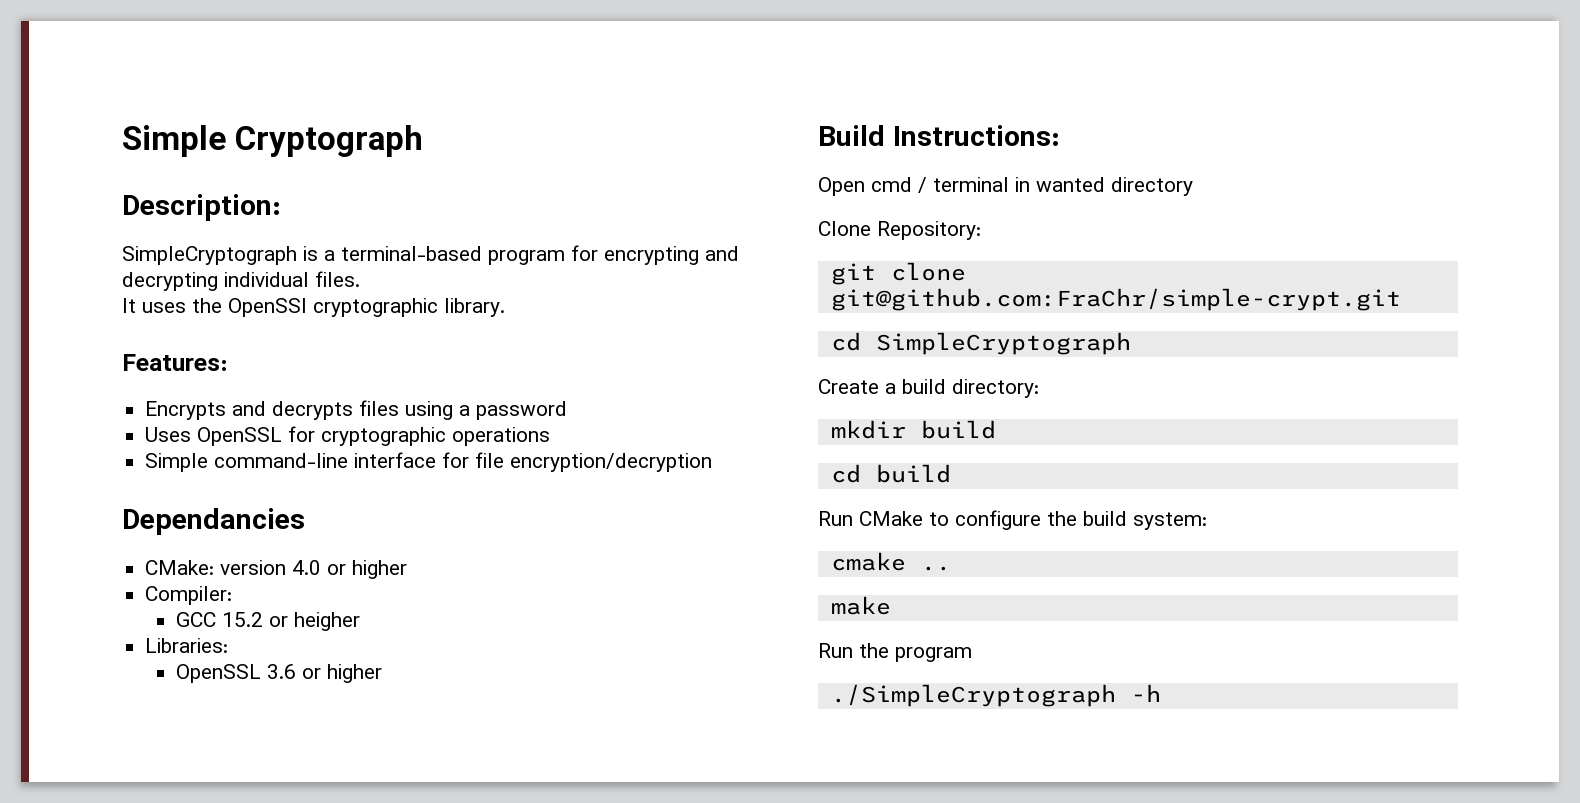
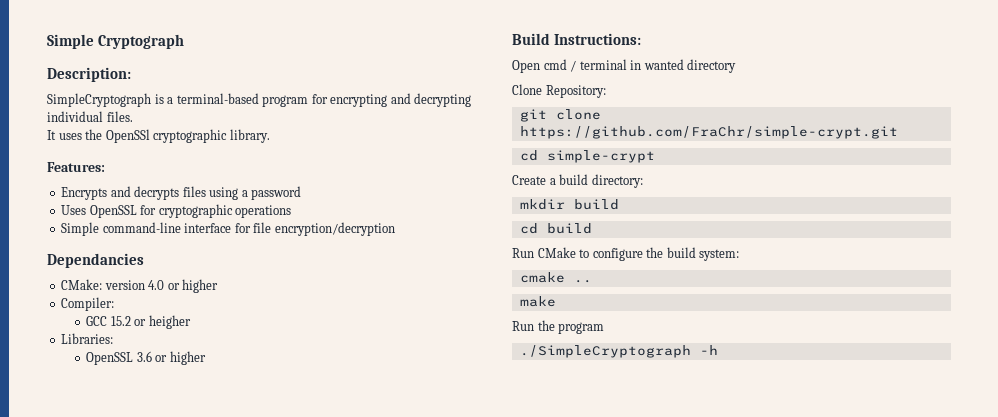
- git clone git@github.com:FraChr/simple-crypt.git
- cd SimpleCryptograph
+ git clone https://github.com/FraChr/simple-crypt.git
+ cd simple-crypt

